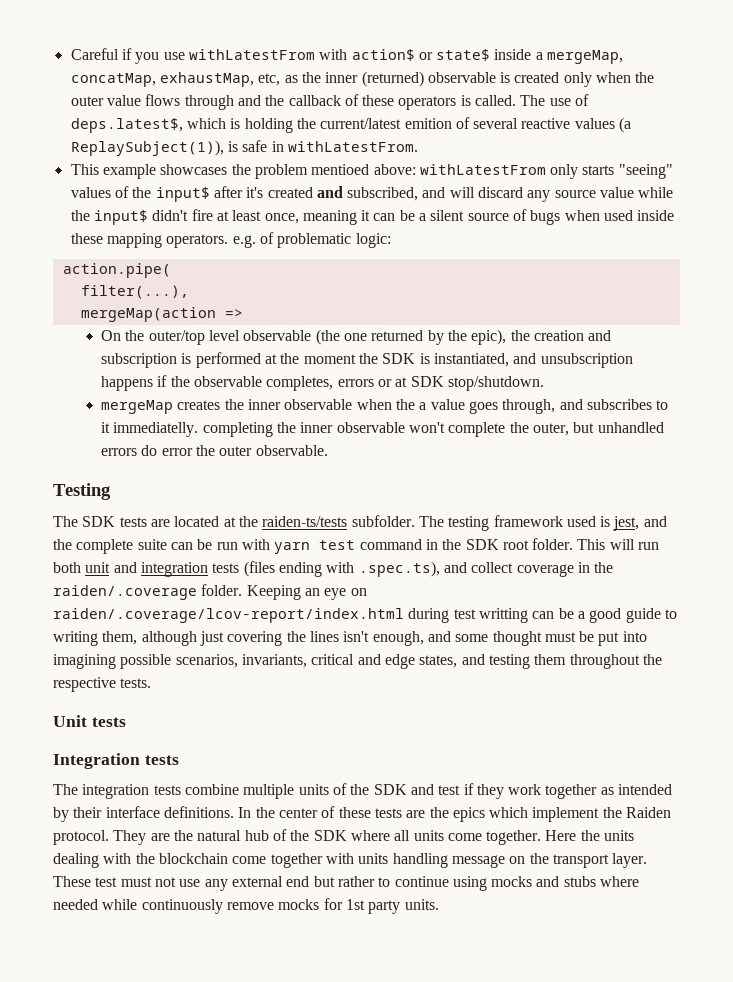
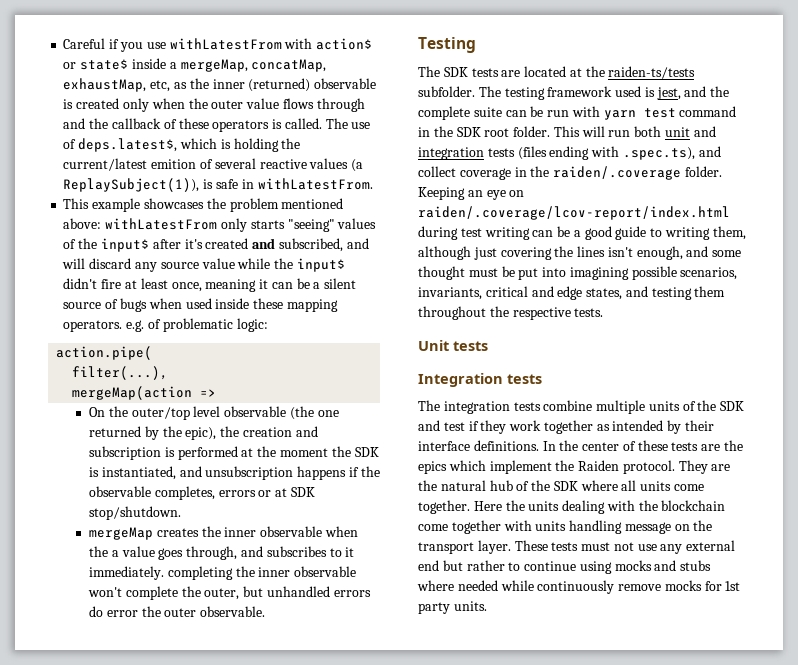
- This example showcases the problem mentioed above: withLatestFrom only starts "seeing" values of the input$ after it's created and subscribed, and will discard any source value while the input$ didn't fire at least once, meaning it can be a silent source of bugs when used inside these mapping operators. e.g. of problematic logic:
+ This example showcases the problem mentioned above: withLatestFrom only starts "seeing" values of the input$ after it's created and subscribed, and will discard any source value while the input$ didn't fire at least once, meaning it can be a silent source of bugs when used inside these mapping operators. e.g. of problematic logic:
- mergeMap creates the inner observable when the a value goes through, and subscribes to it immediatelly. completing the inner observable won't complete the outer, but unhandled errors do error the outer observable.
+ mergeMap creates the inner observable when the a value goes through, and subscribes to it immediately. completing the inner observable won't complete the outer, but unhandled errors do error the outer observable.
- Keeping an eye on raiden/.coverage/lcov-report/index.html during test writting can be a good guide to writing them, although just covering the lines isn't enough, and some thought must be put into imagining possible scenarios, invariants, critical and edge states, and testing them throughout the respective tests.
+ Keeping an eye on raiden/.coverage/lcov-report/index.html during test writing can be a good guide to writing them, although just covering the lines isn't enough, and some thought must be put into imagining possible scenarios, invariants, critical and edge states, and testing them throughout the respective tests.
- These test must not use any external end but rather to continue using mocks and stubs where needed while continuously remove mocks for 1st party units.
+ These tests must not use any external end but rather to continue using mocks and stubs where needed while continuously remove mocks for 1st party units.

